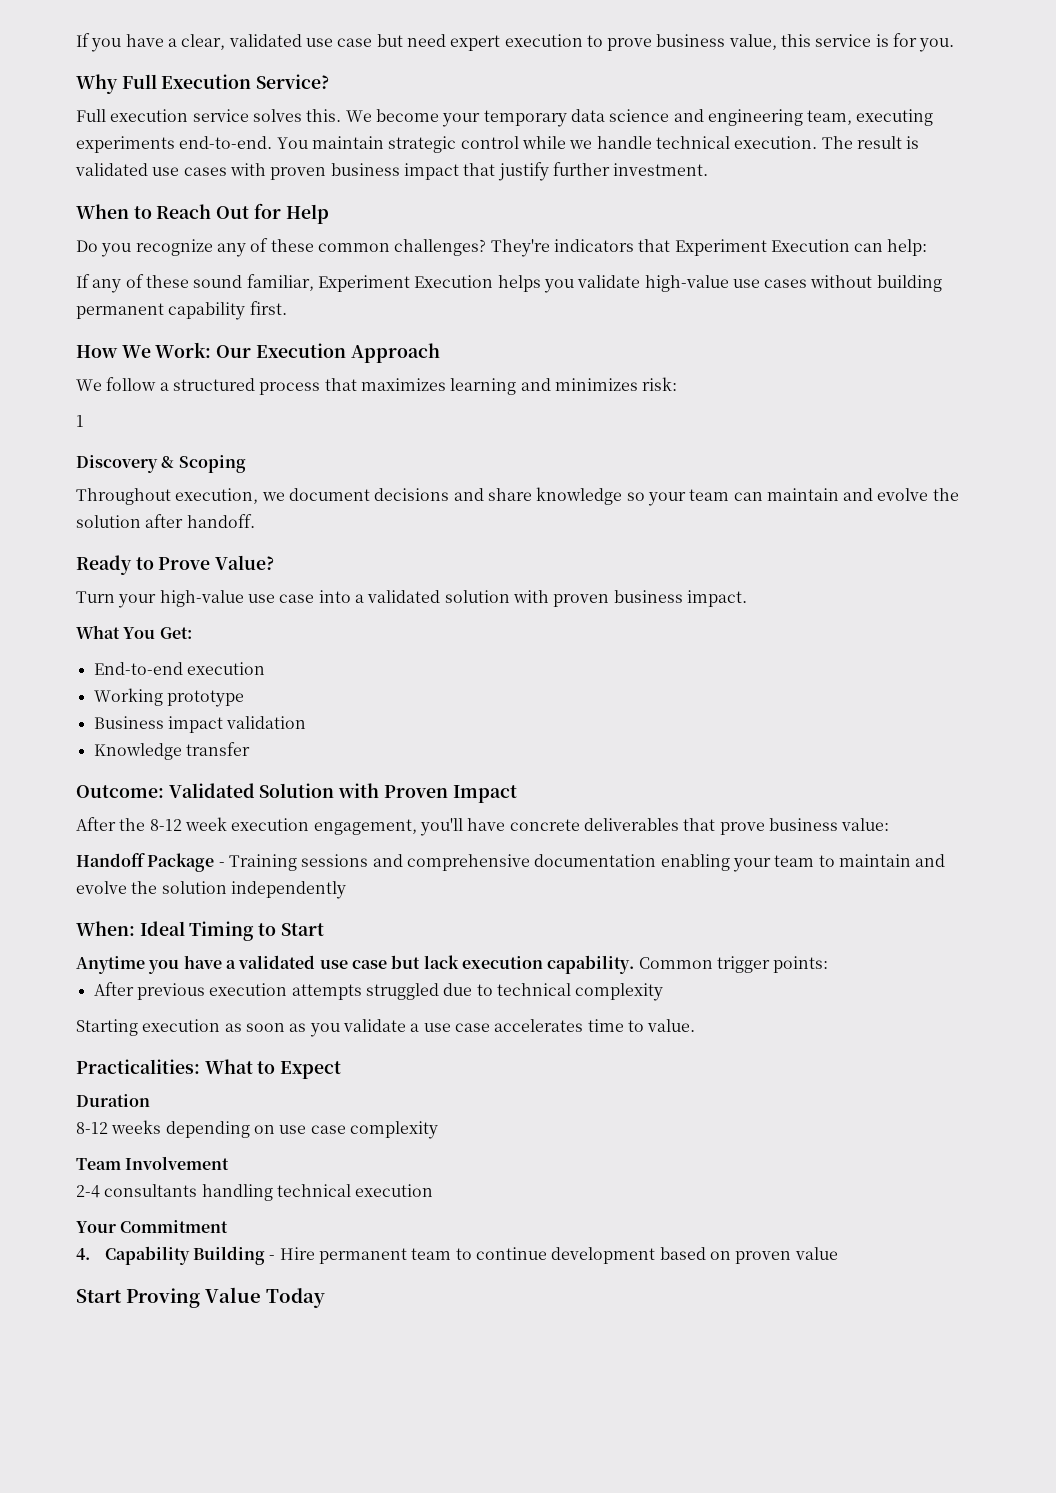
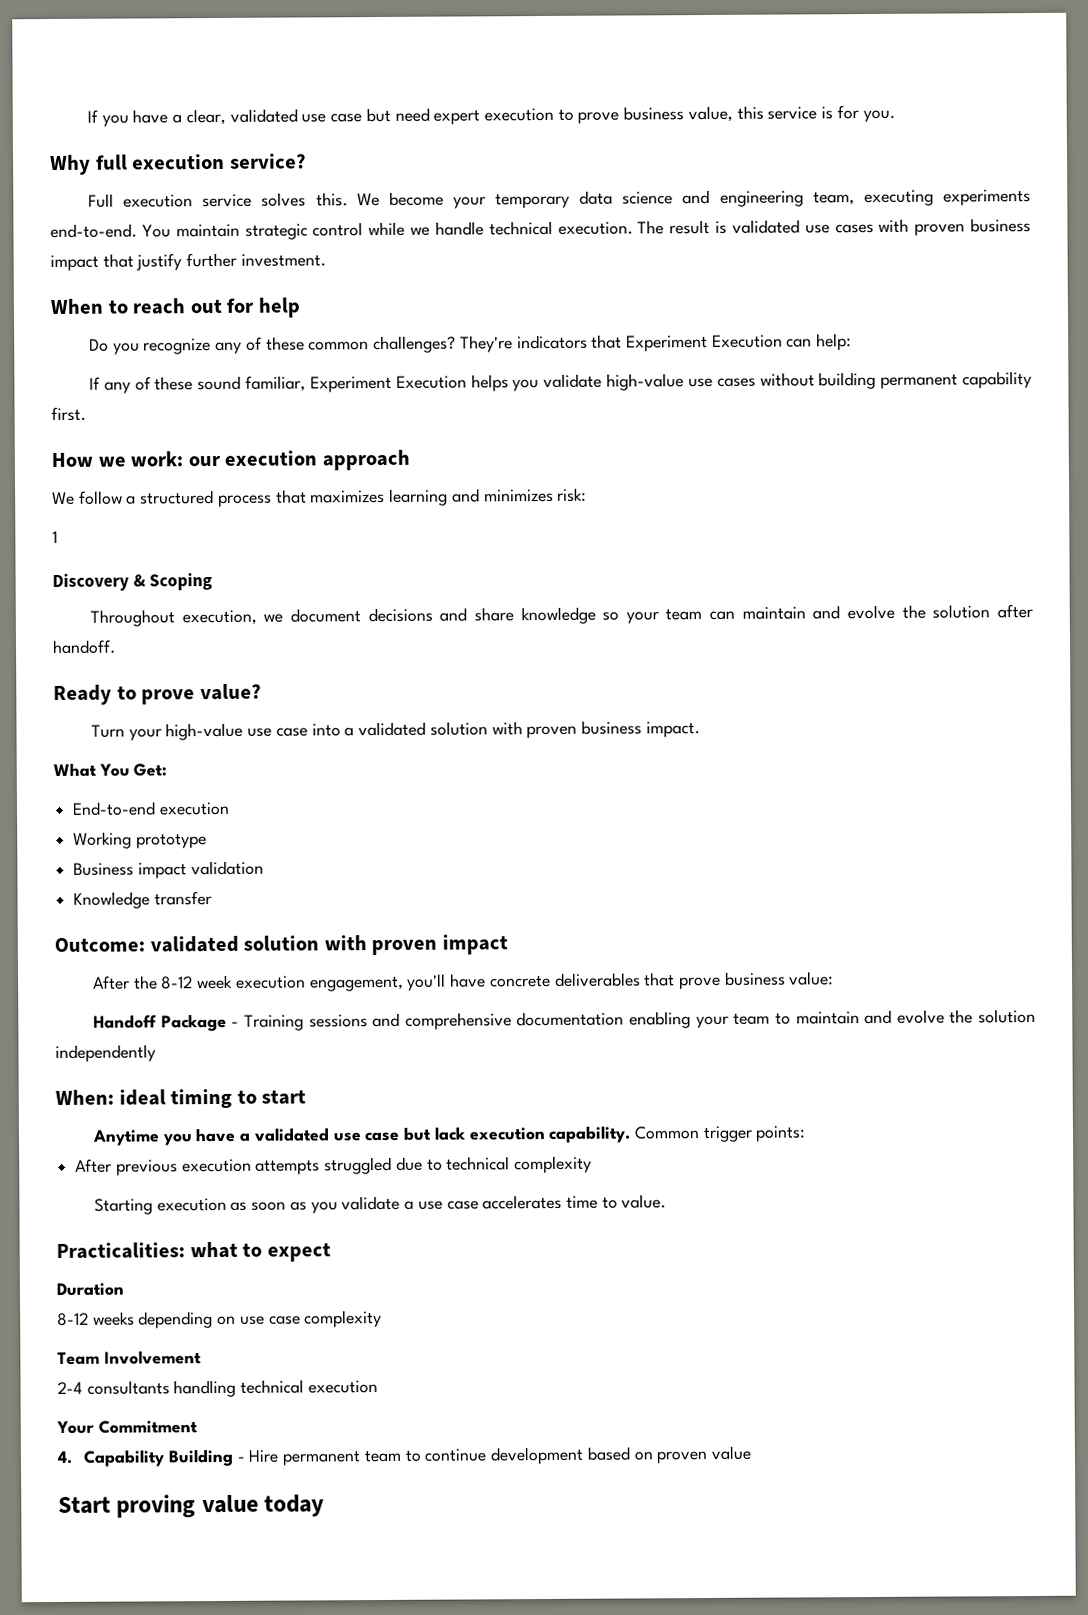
- Why Full Execution Service?
+ Why full execution service?
- When to Reach Out for Help
+ When to reach out for help
- How We Work: Our Execution Approach
+ How we work: our execution approach
- Ready to Prove Value?
+ Ready to prove value?
- Outcome: Validated Solution with Proven Impact
+ Outcome: validated solution with proven impact
- When: Ideal Timing to Start
+ When: ideal timing to start
- Practicalities: What to Expect
+ Practicalities: what to expect
- Start Proving Value Today
+ Start proving value today

